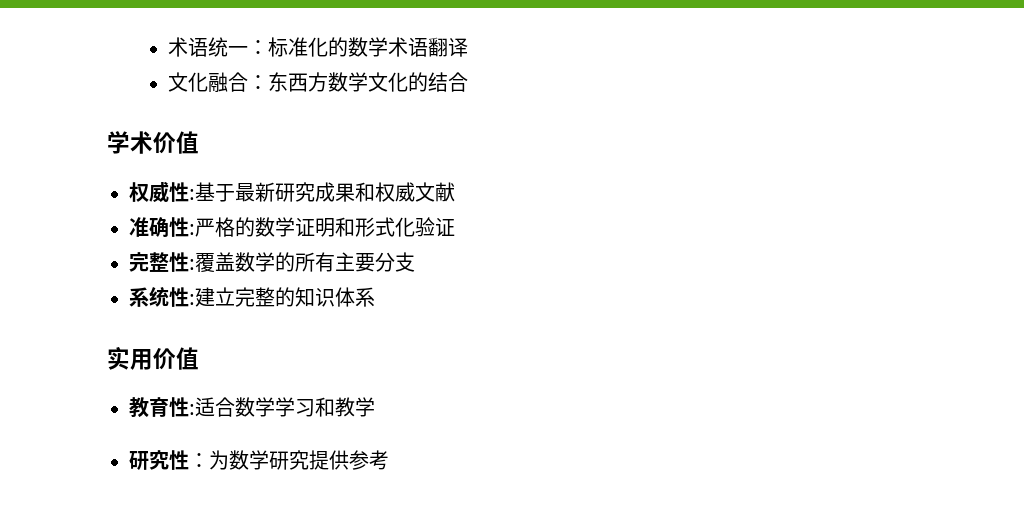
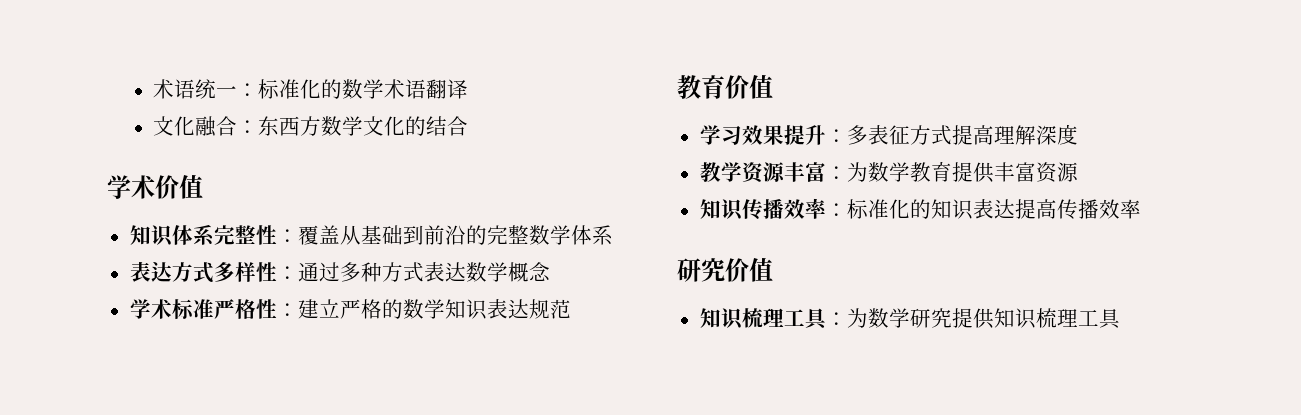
- 权威性:基于最新研究成果和权威文献
- 准确性:严格的数学证明和形式化验证
- 完整性:覆盖数学的所有主要分支
- 系统性:建立完整的知识体系
- 实用价值
- 教育性:适合数学学习和教学
- 研究性：为数学研究提供参考
+ 知识体系完整性：覆盖从基础到前沿的完整数学体系
+ 表达方式多样性：通过多种方式表达数学概念
+ 学术标准严格性：建立严格的数学知识表达规范
+ 教育价值
+ 学习效果提升：多表征方式提高理解深度
+ 教学资源丰富：为数学教育提供丰富资源
+ 知识传播效率：标准化的知识表达提高传播效率
+ 研究价值
+ 知识梳理工具：为数学研究提供知识梳理工具

